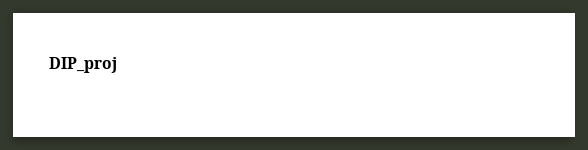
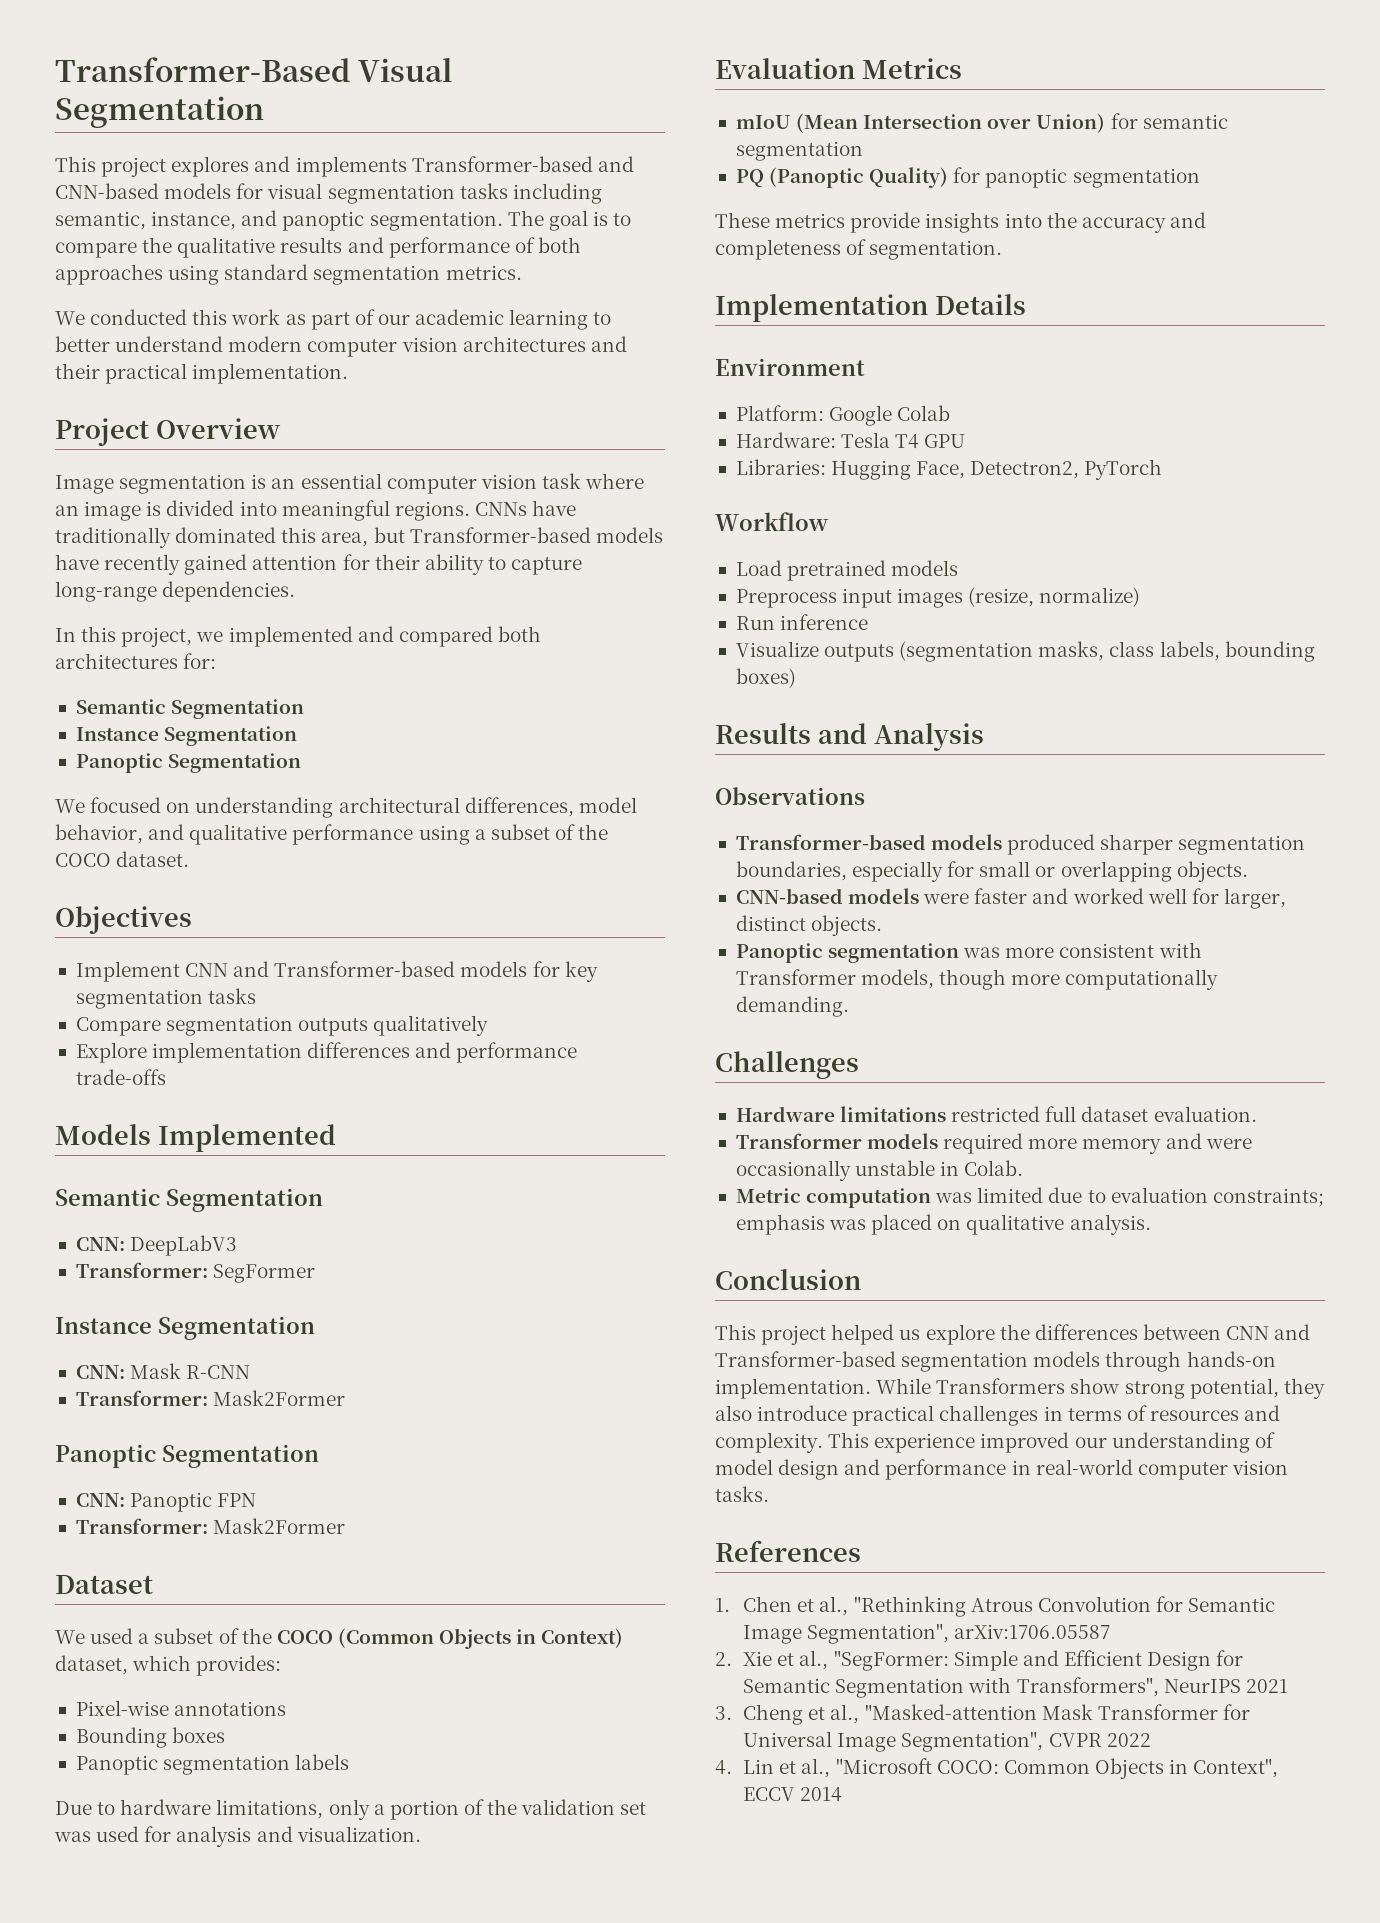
- DIP_proj
+ Transformer-Based Visual Segmentation
+ This project explores and implements Transformer-based and CNN-based models for visual segmentation tasks including semantic, instance, and panoptic segmentation. The goal is to compare the qualitative results and performance of both approaches using standard segmentation metrics.
+ We conducted this work as part of our academic learning to better understand modern computer vision architectures and their practical implementation.
+ Project Overview
+ Image segmentation is an essential computer vision task where an image is divided into meaningful regions. CNNs have traditionally dominated this area, but Transformer-based models have recently gained attention for their ability to capture long-range dependencies.
+ In this project, we implemented and compared both architectures for:
+ Semantic Segmentation
+ Instance Segmentation
+ Panoptic Segmentation
+ We focused on understanding architectural differences, model behavior, and qualitative performance using a subset of the COCO dataset.
+ Objectives
+ Implement CNN and Transformer-based models for key segmentation tasks
+ Compare segmentation outputs qualitatively
+ Explore implementation differences and performance trade-offs
+ Models Implemented
+ Semantic Segmentation
+ CNN: DeepLabV3
+ Transformer: SegFormer
+ Instance Segmentation
+ CNN: Mask R-CNN
+ Transformer: Mask2Former
+ Panoptic Segmentation
+ CNN: Panoptic FPN
+ Transformer: Mask2Former
+ Dataset
+ We used a subset of the COCO (Common Objects in Context) dataset, which provides:
+ Pixel-wise annotations
+ Bounding boxes
+ Panoptic segmentation labels
+ Due to hardware limitations, only a portion of the validation set was used for analysis and visualization.
+ Evaluation Metrics
+ mIoU (Mean Intersection over Union) for semantic segmentation
+ PQ (Panoptic Quality) for panoptic segmentation
+ These metrics provide insights into the accuracy and completeness of segmentation.
+ Implementation Details
+ Environment
+ Platform: Google Colab
+ Hardware: Tesla T4 GPU
+ Libraries: Hugging Face, Detectron2, PyTorch
+ Workflow
+ Load pretrained models
+ Preprocess input images (resize, normalize)
+ Run inference
+ Visualize outputs (segmentation masks, class labels, bounding boxes)
+ Results and Analysis
+ Observations
+ Transformer-based models produced sharper segmentation boundaries, especially for small or overlapping objects.
+ CNN-based models were faster and worked well for larger, distinct objects.
+ Panoptic segmentation was more consistent with Transformer models, though more computationally demanding.
+ Challenges
+ Hardware limitations restricted full dataset evaluation.
+ Transformer models required more memory and were occasionally unstable in Colab.
+ Metric computation was limited due to evaluation constraints; emphasis was placed on qualitative analysis.
+ Conclusion
+ This project helped us explore the differences between CNN and Transformer-based segmentation models through hands-on implementation. While Transformers show strong potential, they also introduce practical challenges in terms of resources and complexity. This experience improved our understanding of model design and performance in real-world computer vision tasks.
+ References
+ 1. Chen et al., "Rethinking Atrous Convolution for Semantic Image Segmentation", arXiv:1706.05587
+ 2. Xie et al., "SegFormer: Simple and Efficient Design for Semantic Segmentation with Transformers", NeurIPS 2021
+ 3. Cheng et al., "Masked-attention Mask Transformer for Universal Image Segmentation", CVPR 2022
+ 4. Lin et al., "Microsoft COCO: Common Objects in Context", ECCV 2014

